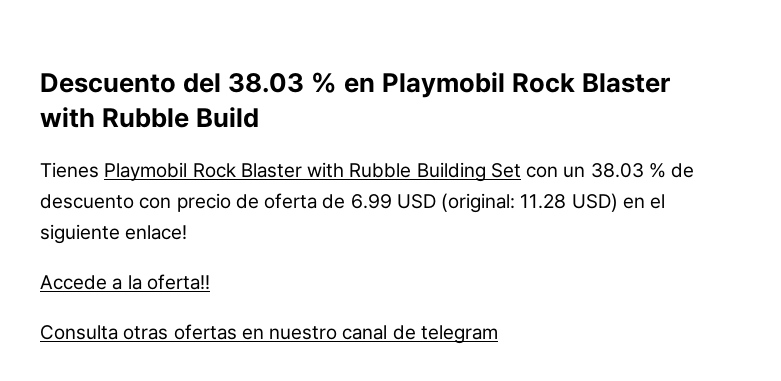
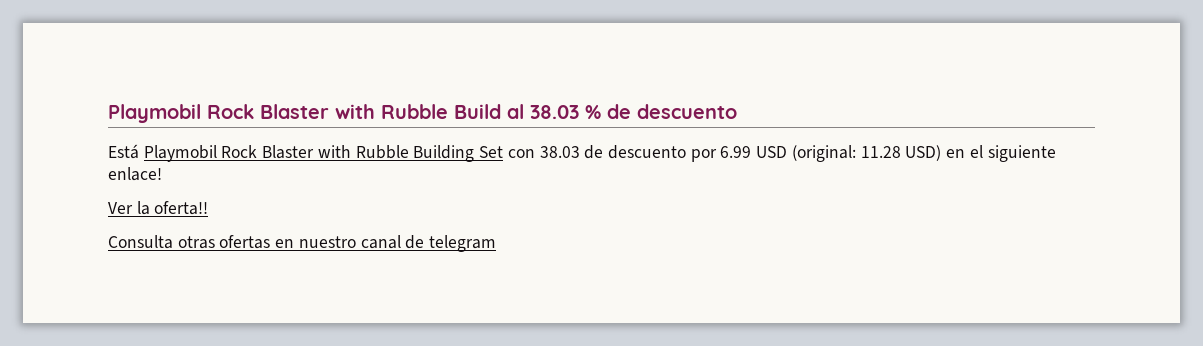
- Descuento del 38.03 % en Playmobil Rock Blaster with Rubble Build
- Tienes Playmobil Rock Blaster with Rubble Building Set con un 38.03 % de descuento con precio de oferta de 6.99 USD (original: 11.28 USD) en el siguiente enlace!
+ Playmobil Rock Blaster with Rubble Build al 38.03 % de descuento
+ Está Playmobil Rock Blaster with Rubble Building Set con 38.03 de descuento por 6.99 USD (original: 11.28 USD) en el siguiente enlace!
- Accede a la oferta!!
+ Ver la oferta!!

